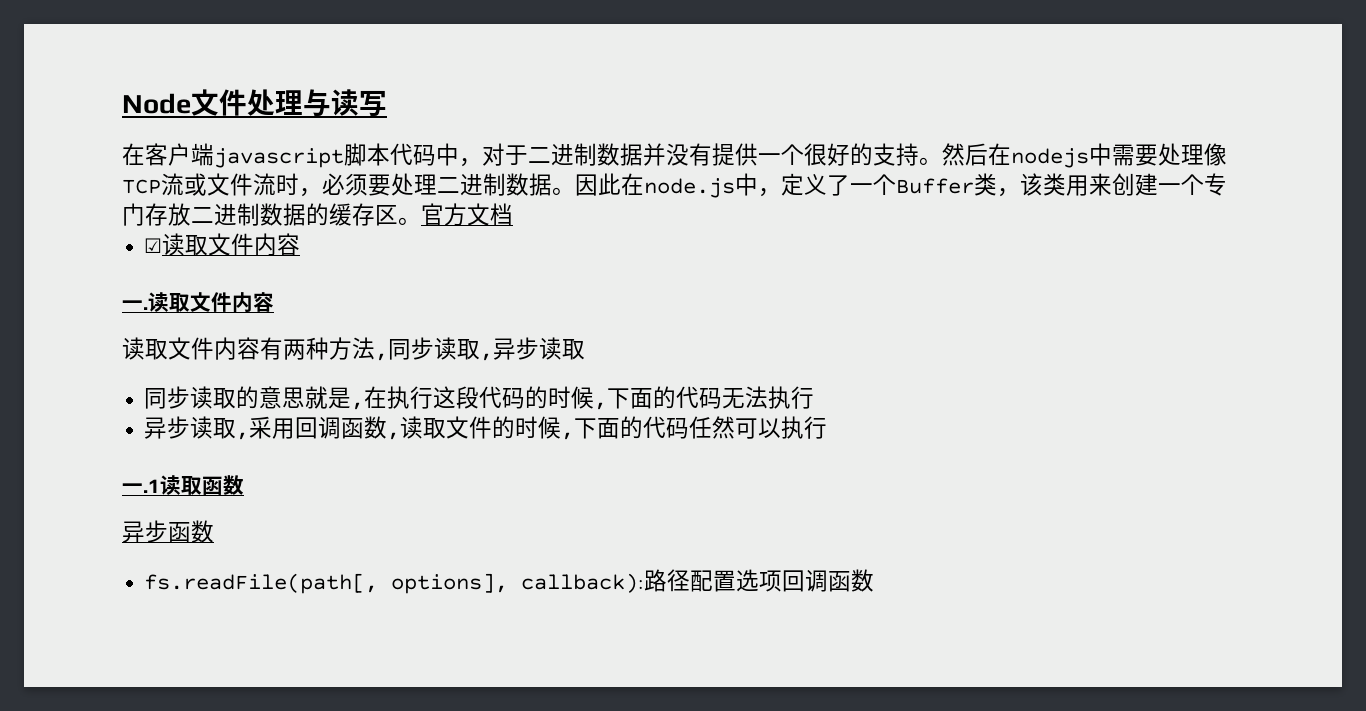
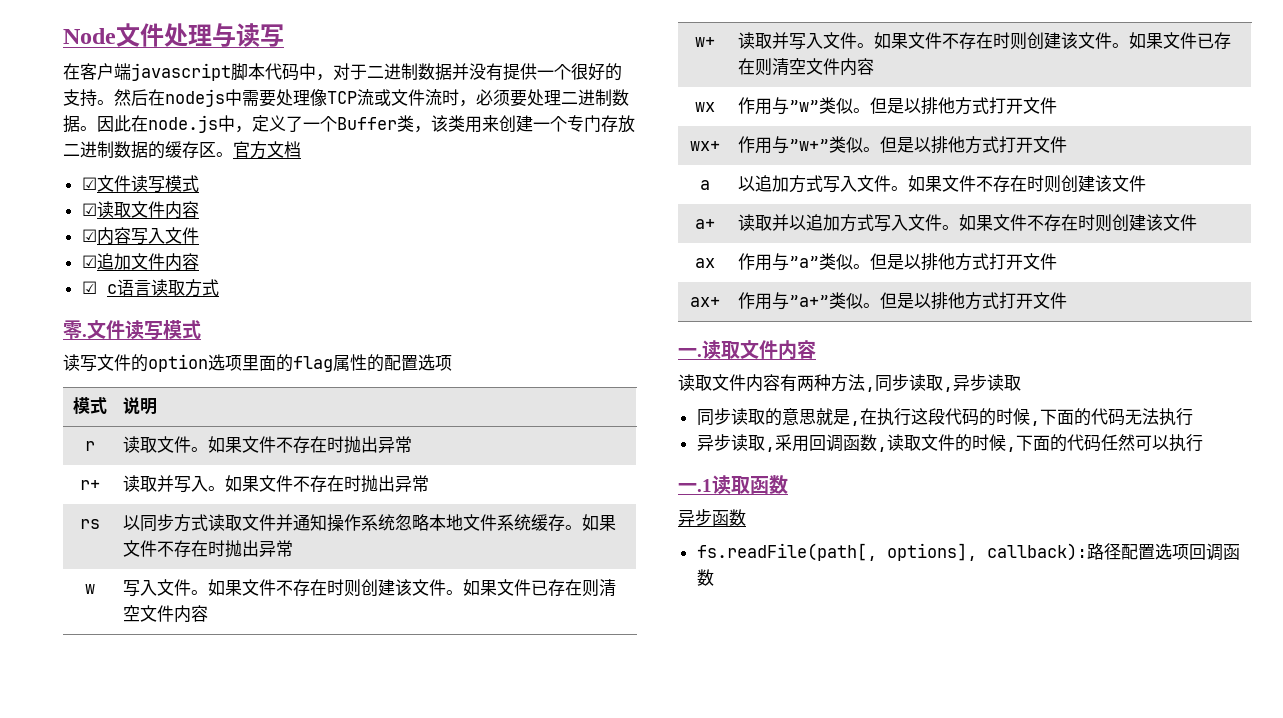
+ ☑文件读写模式
+ ☑内容写入文件
+ ☑追加文件内容
+ ☑ c语言读取方式
+ 零.文件读写模式
+ 读写文件的option选项里面的flag属性的配置选项
+ 模式 | 说明
+ r | 读取文件。如果文件不存在时抛出异常
+ r+ | 读取并写入。如果文件不存在时抛出异常
+ rs | 以同步方式读取文件并通知操作系统忽略本地文件系统缓存。如果文件不存在时抛出异常
+ w | 写入文件。如果文件不存在时则创建该文件。如果文件已存在则清空文件内容
+ w+ | 读取并写入文件。如果文件不存在时则创建该文件。如果文件已存在则清空文件内容
+ wx | 作用与”w”类似。但是以排他方式打开文件
+ wx+ | 作用与”w+”类似。但是以排他方式打开文件
+ a | 以追加方式写入文件。如果文件不存在时则创建该文件
+ a+ | 读取并以追加方式写入文件。如果文件不存在时则创建该文件
+ ax | 作用与”a”类似。但是以排他方式打开文件
+ ax+ | 作用与”a+”类似。但是以排他方式打开文件

